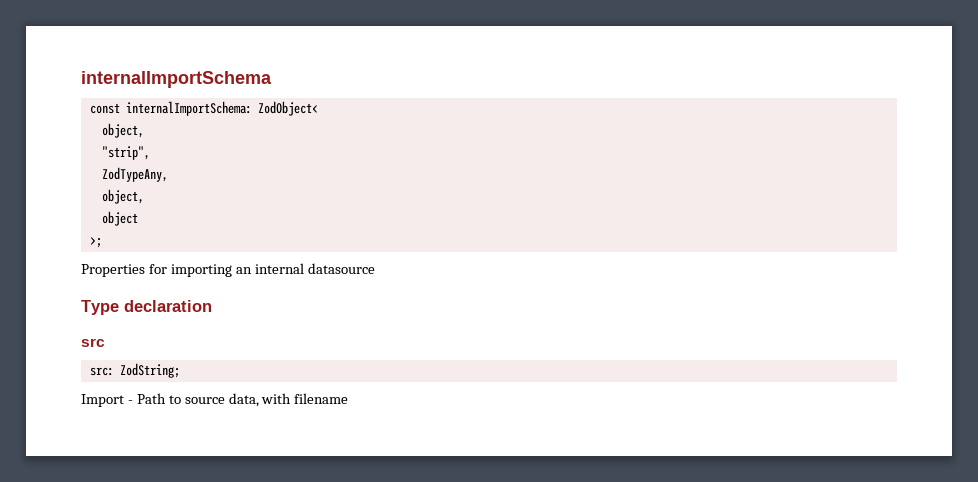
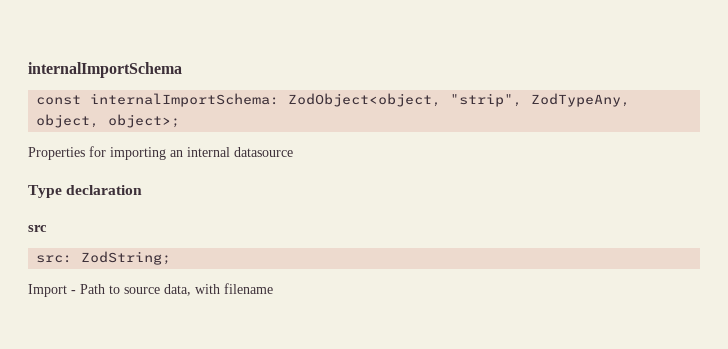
- const internalImportSchema: ZodObject<
- object,
- "strip",
- ZodTypeAny,
- object,
- object
- >;
+ const internalImportSchema: ZodObject<object, "strip", ZodTypeAny, object, object>;

